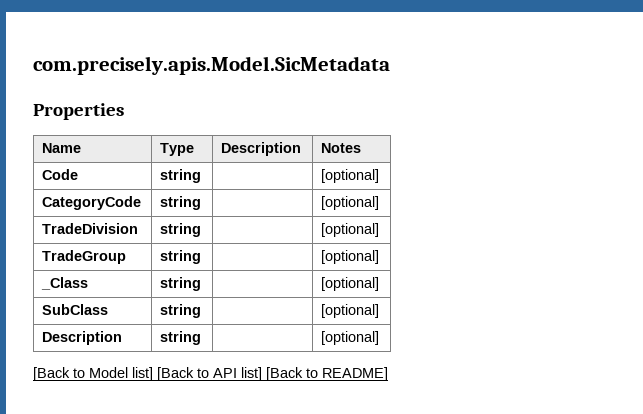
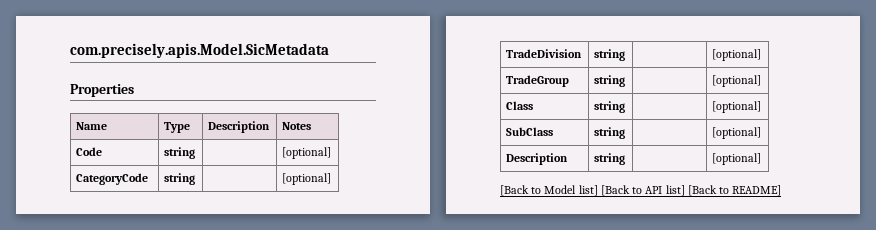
- _Class | string | | [optional]
+ Class | string | | [optional]

